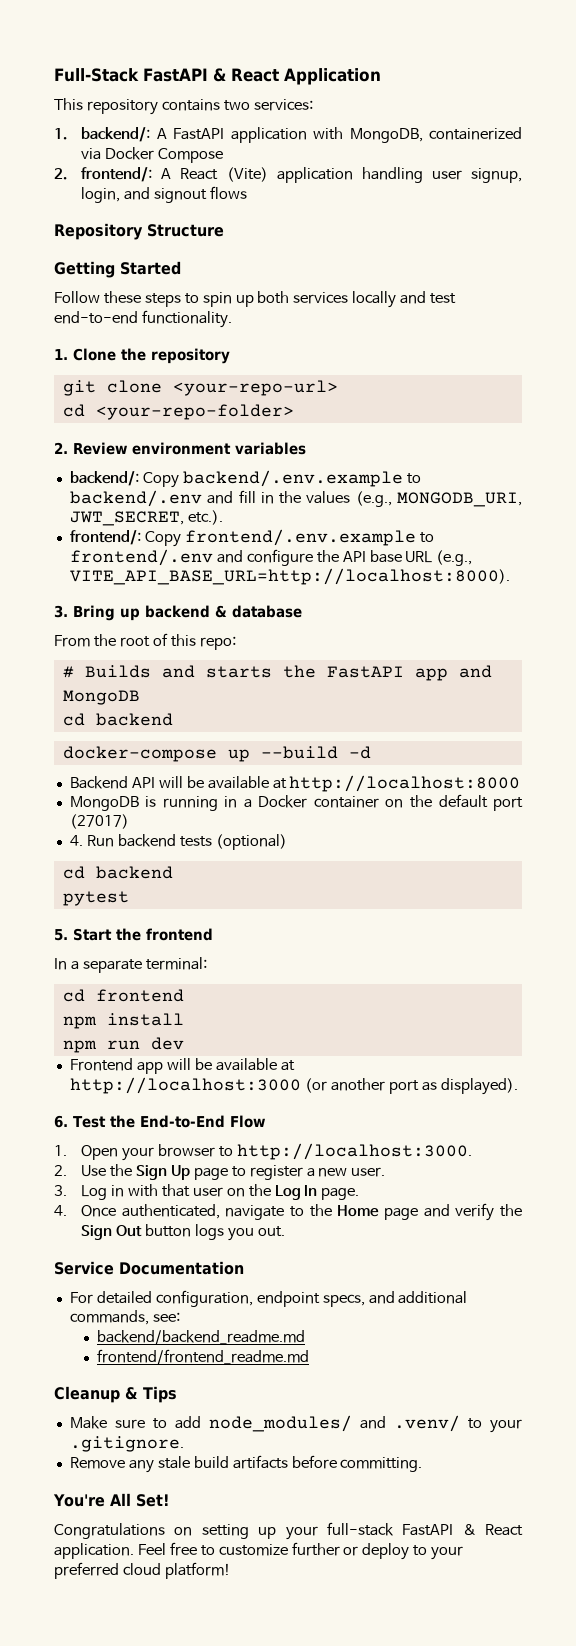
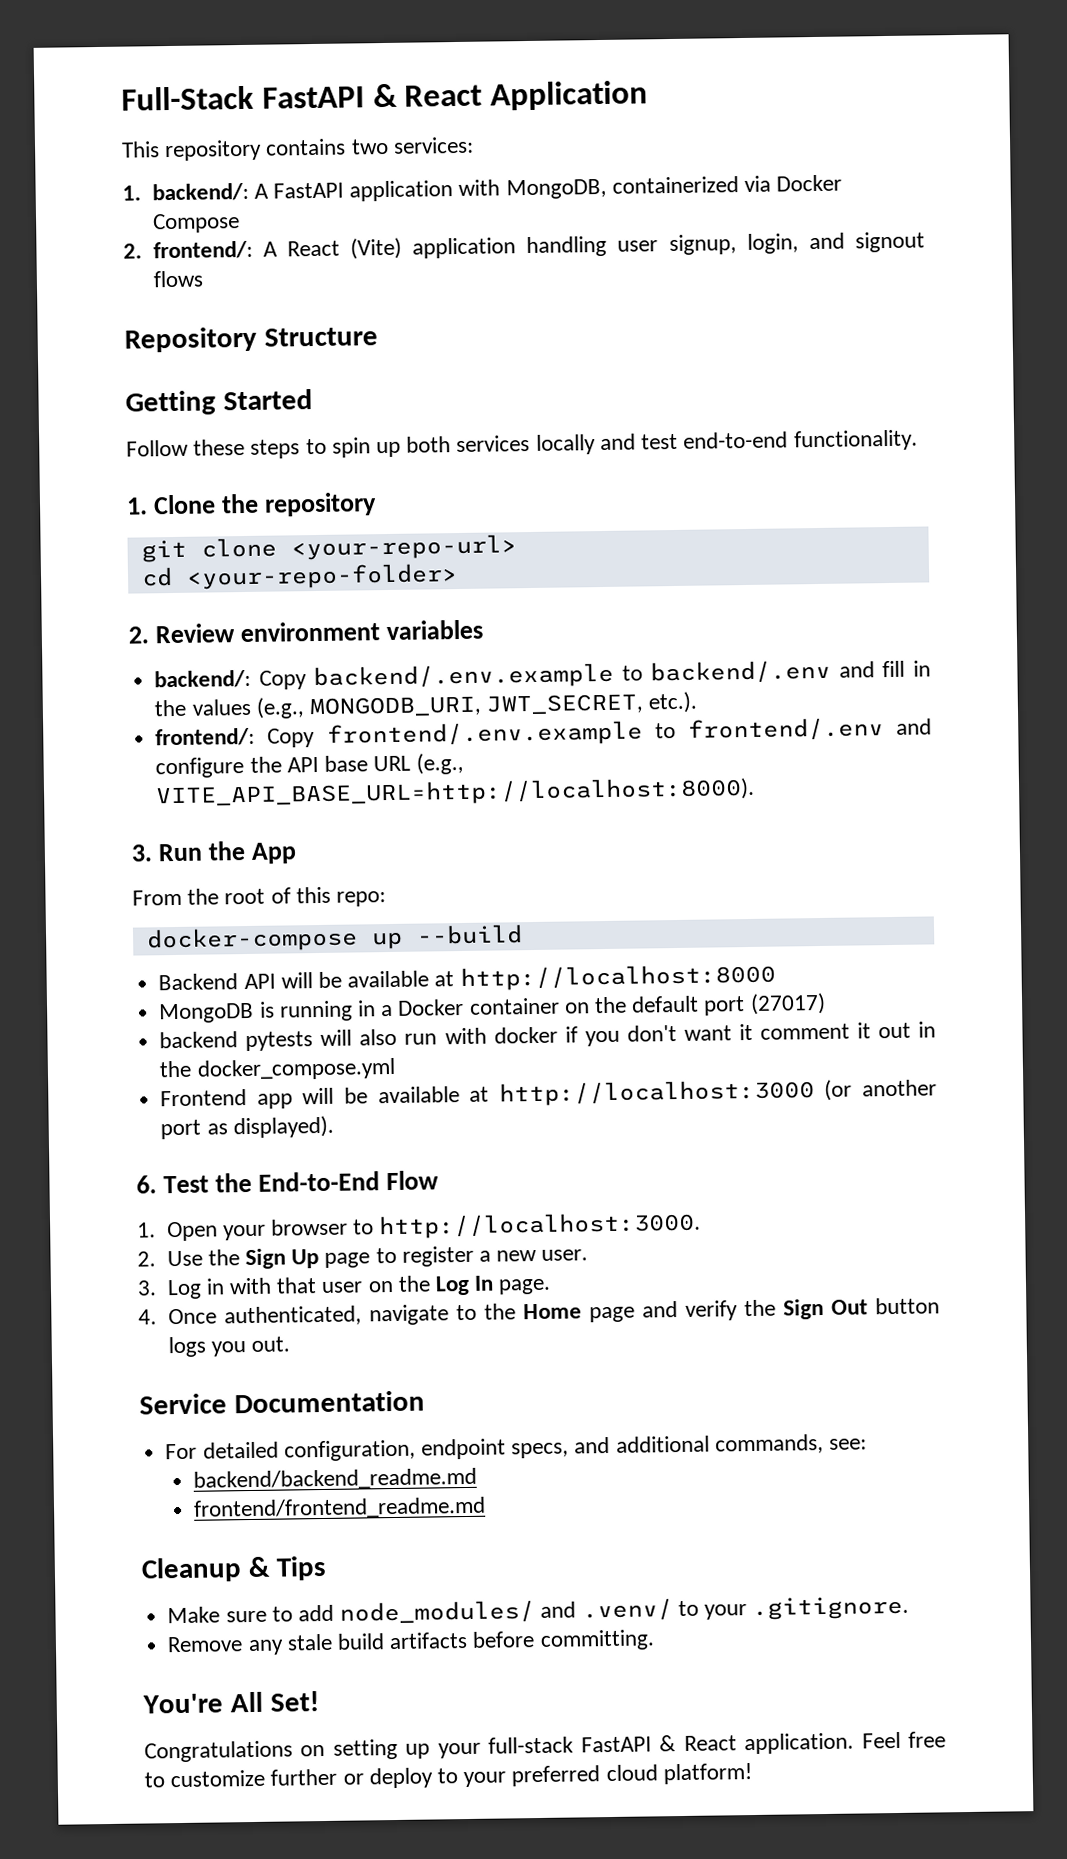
- 3. Bring up backend & database
+ 3. Run the App
- # Builds and starts the FastAPI app and MongoDB
- cd backend
- docker-compose up --build -d
+ docker-compose up --build
- 4. Run backend tests (optional)
- cd backend
- pytest
- 5. Start the frontend
- In a separate terminal:
- cd frontend
- npm install
- npm run dev
+ backend pytests will also run with docker if you don't want it comment it out in the docker_compose.yml

